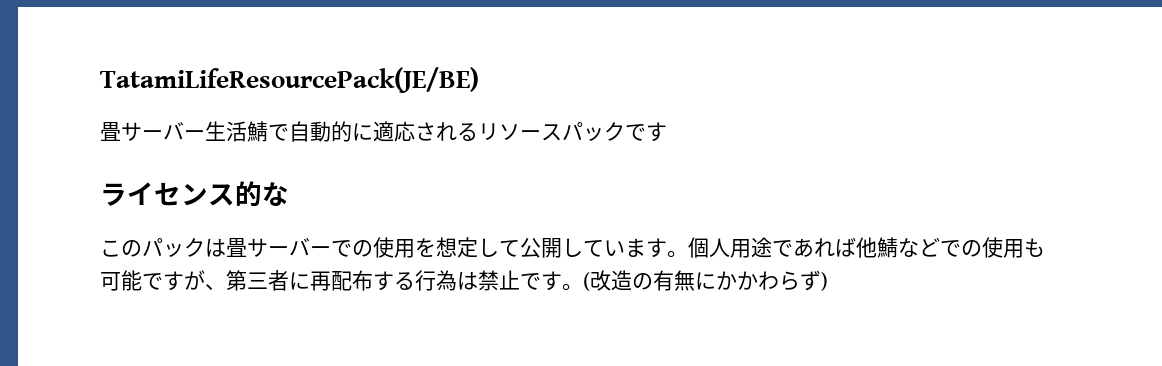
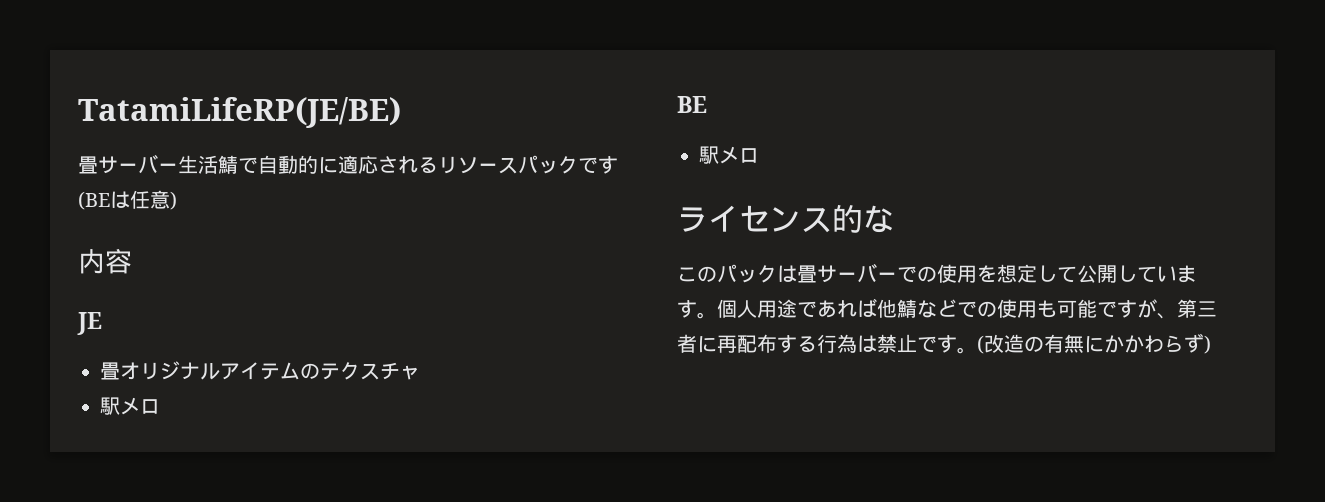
- TatamiLifeResourcePack(JE/BE)
+ TatamiLifeRP(JE/BE)
- 畳サーバー生活鯖で自動的に適応されるリソースパックです
+ 畳サーバー生活鯖で自動的に適応されるリソースパックです(BEは任意)
+ 内容
+ JE
+ 畳オリジナルアイテムのテクスチャ
+ 駅メロ
+ BE
+ 駅メロ

